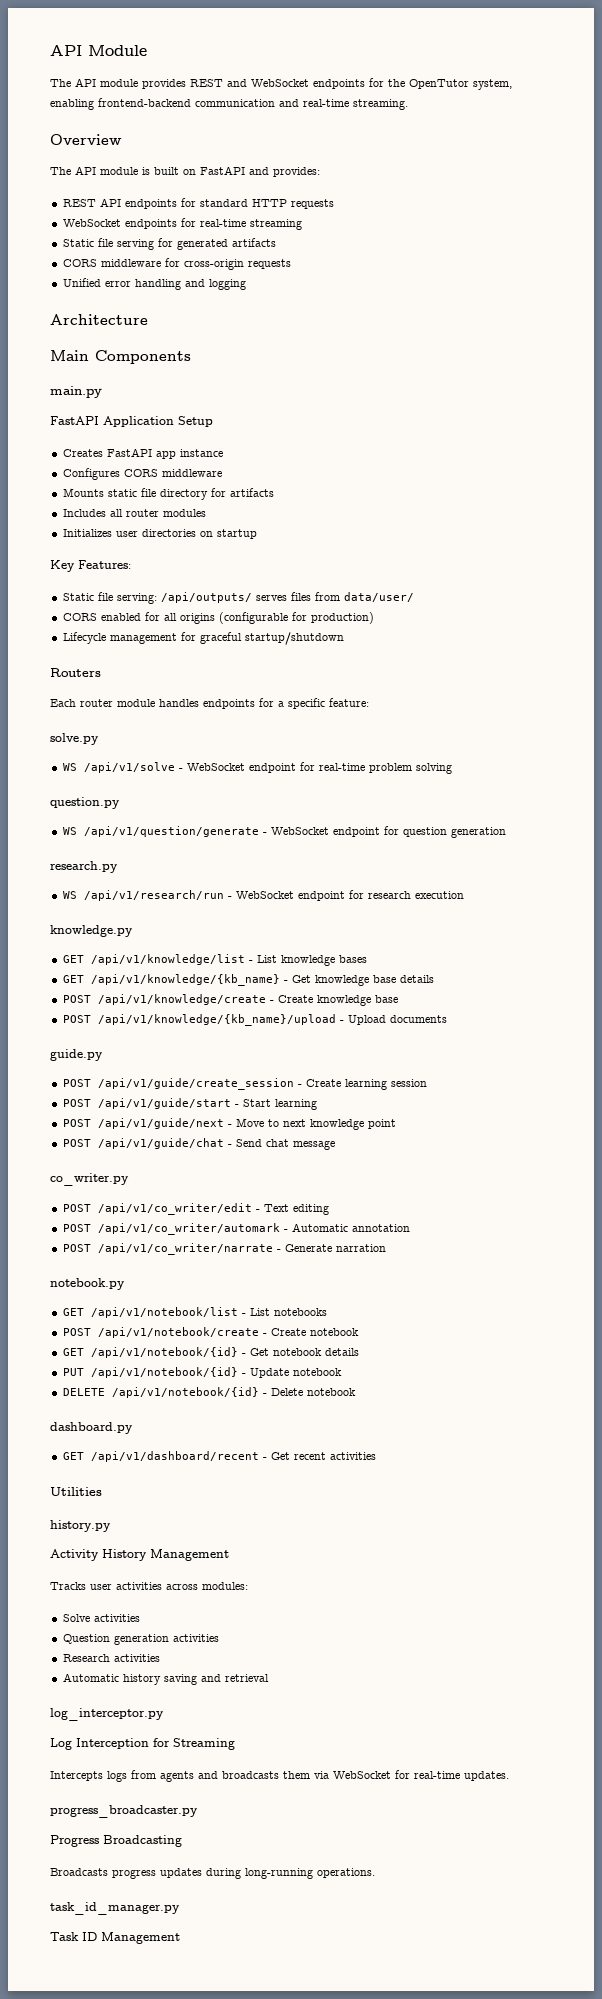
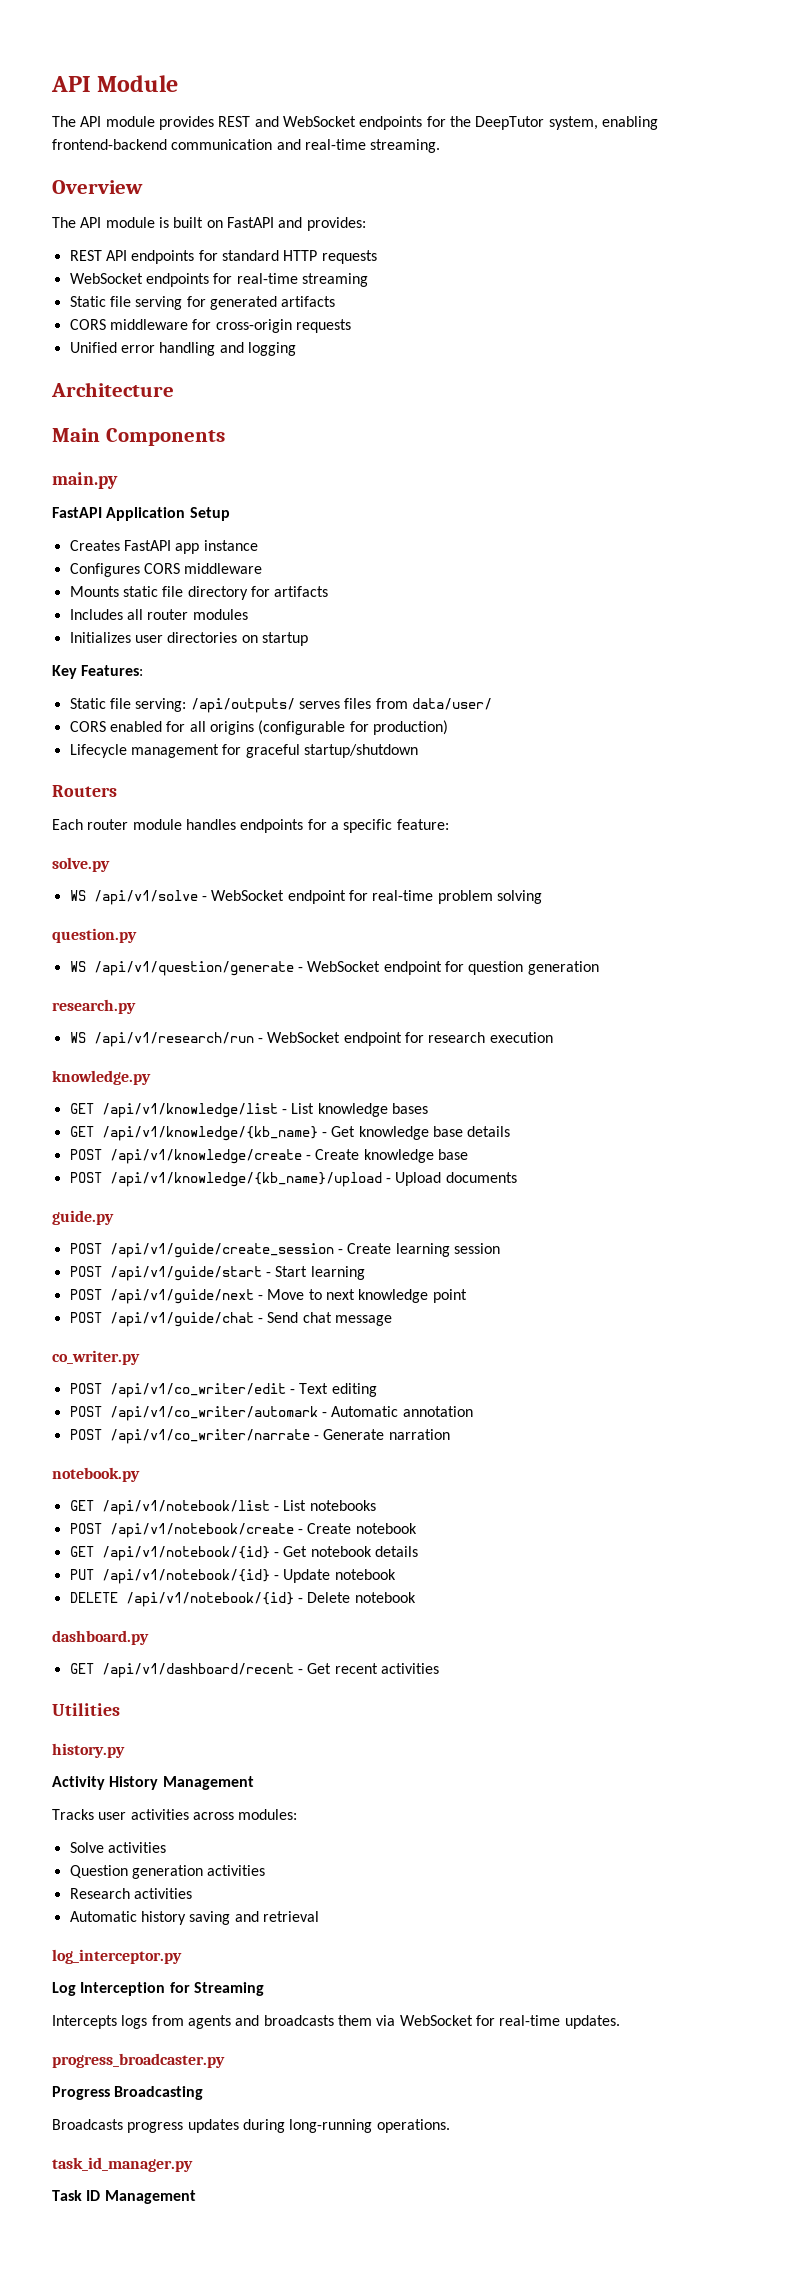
- The API module provides REST and WebSocket endpoints for the OpenTutor system, enabling frontend-backend communication and real-time streaming.
+ The API module provides REST and WebSocket endpoints for the DeepTutor system, enabling frontend-backend communication and real-time streaming.

